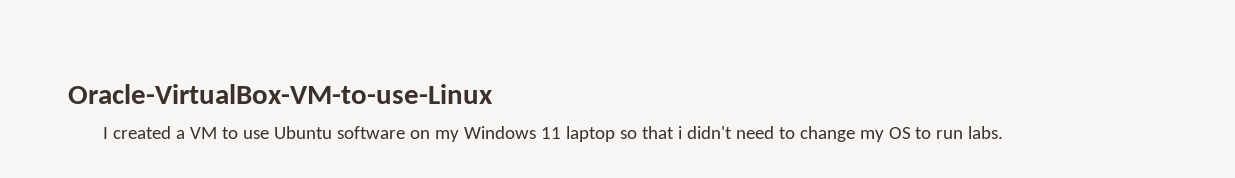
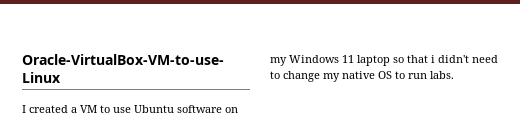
- I created a VM to use Ubuntu software on my Windows 11 laptop so that i didn't need to change my OS to run labs.
+ I created a VM to use Ubuntu software on my Windows 11 laptop so that i didn't need to change my native OS to run labs.

